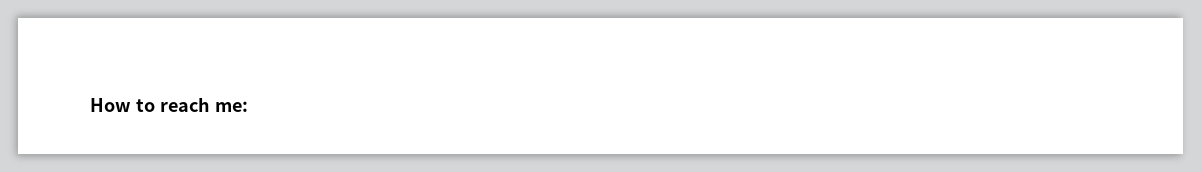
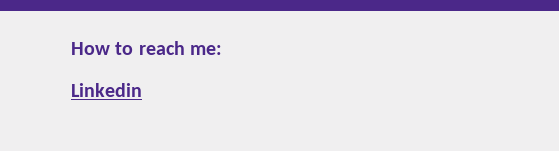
+ Linkedin

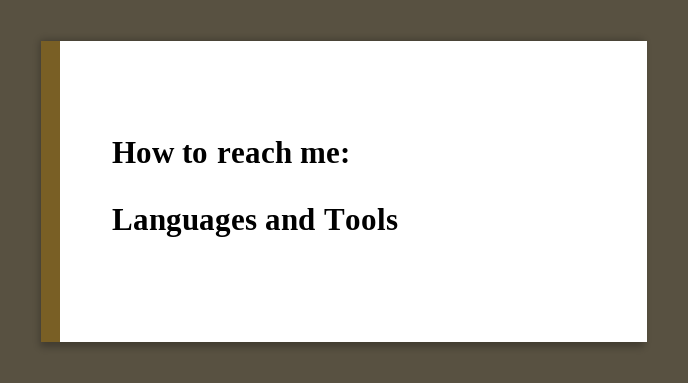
- Linkedin
+ Languages and Tools

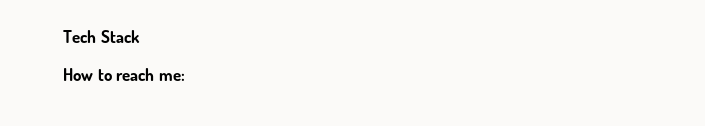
+ Tech Stack
- Languages and Tools

